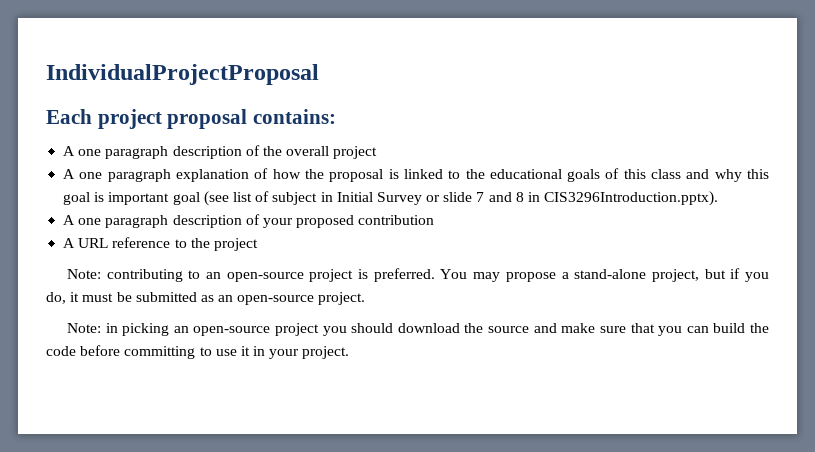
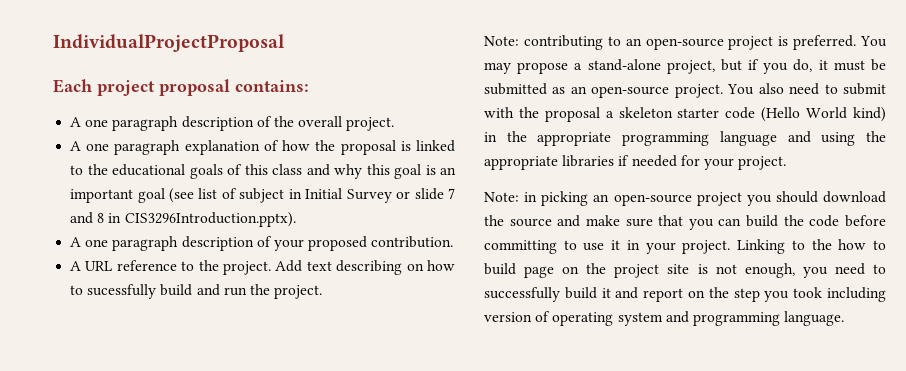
- A one paragraph description of the overall project
+ A one paragraph description of the overall project.
- A one paragraph explanation of how the proposal is linked to the educational goals of this class and why this goal is important goal (see list of subject in Initial Survey or slide 7 and 8 in CIS3296Introduction.pptx).
+ A one paragraph explanation of how the proposal is linked to the educational goals of this class and why this goal is an important goal (see list of subject in Initial Survey or slide 7 and 8 in CIS3296Introduction.pptx).
- A one paragraph description of your proposed contribution
+ A one paragraph description of your proposed contribution.
- A URL reference to the project
+ A URL reference to the project. Add text describing on how to sucessfully build and run the project.
+ You also need to submit with the proposal a skeleton starter code (Hello World kind) in the appropriate programming language and using the appropriate libraries if needed for your project.
+ Linking to the how to build page on the project site is not enough, you need to successfully build it and report on the step you took including version of operating system and programming language.

